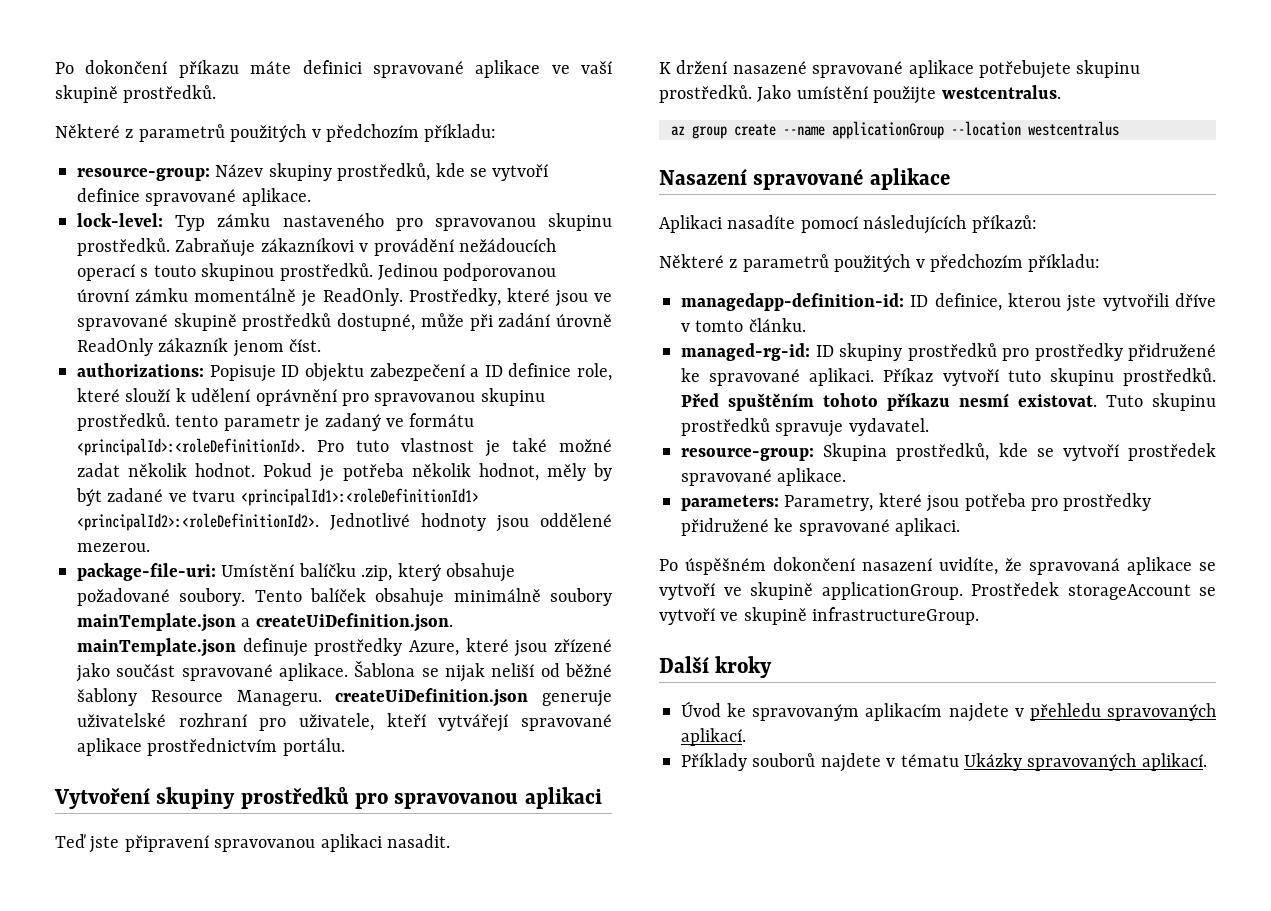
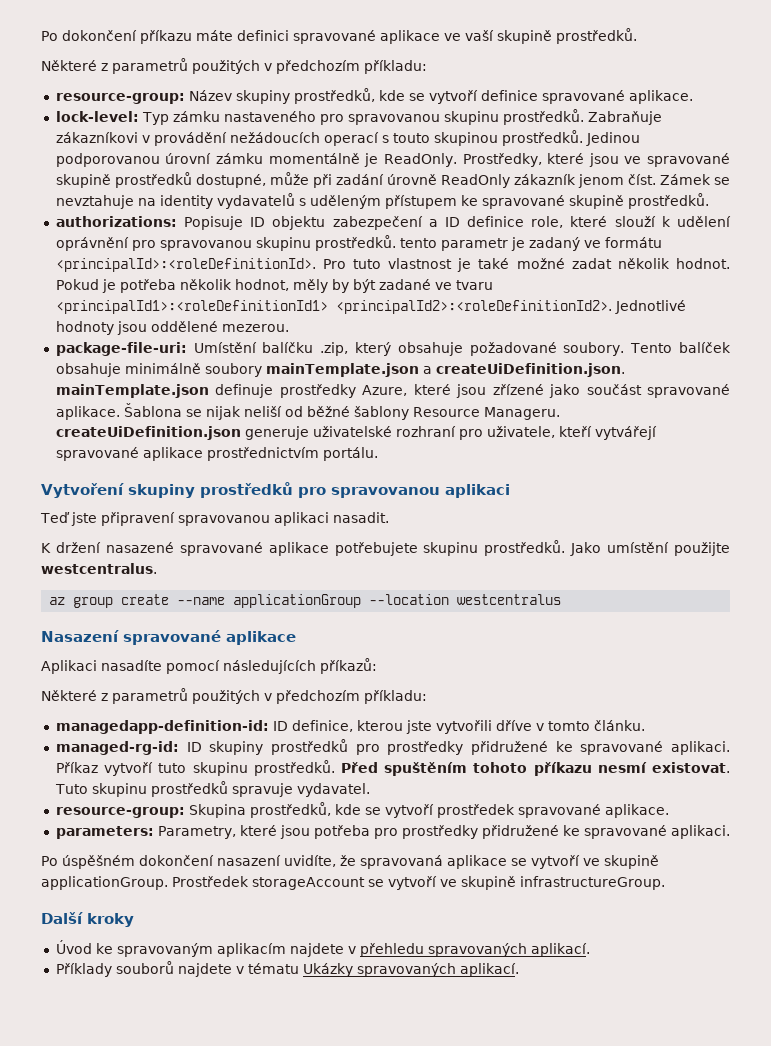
+ Zámek se nevztahuje na identity vydavatelů s uděleným přístupem ke spravované skupině prostředků.

